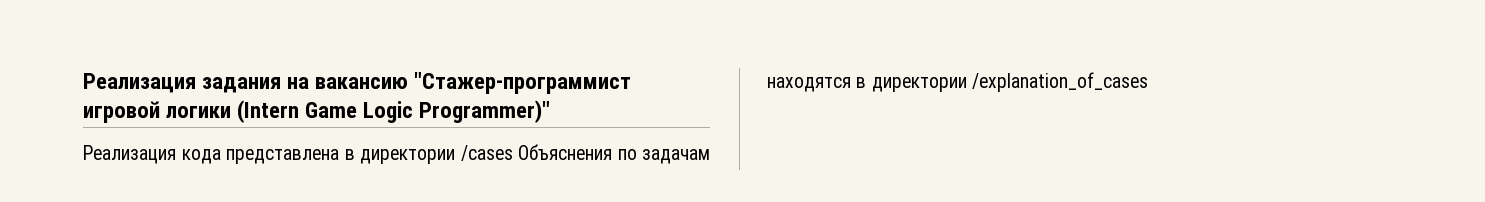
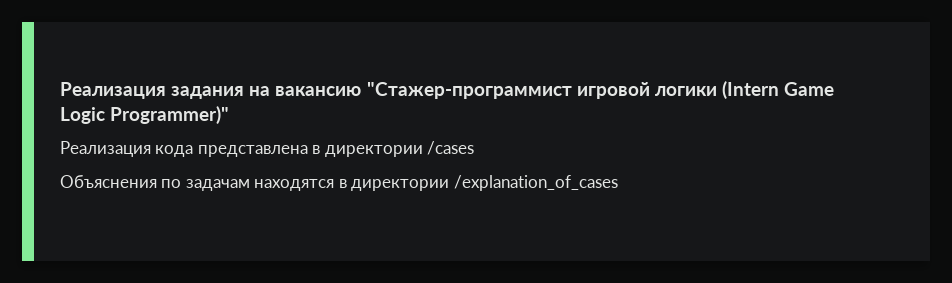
- Реализация кода представлена в директории /cases Объяснения по задачам находятся в директории /explanation_of_cases
+ Реализация кода представлена в директории /cases
+ Объяснения по задачам находятся в директории /explanation_of_cases

